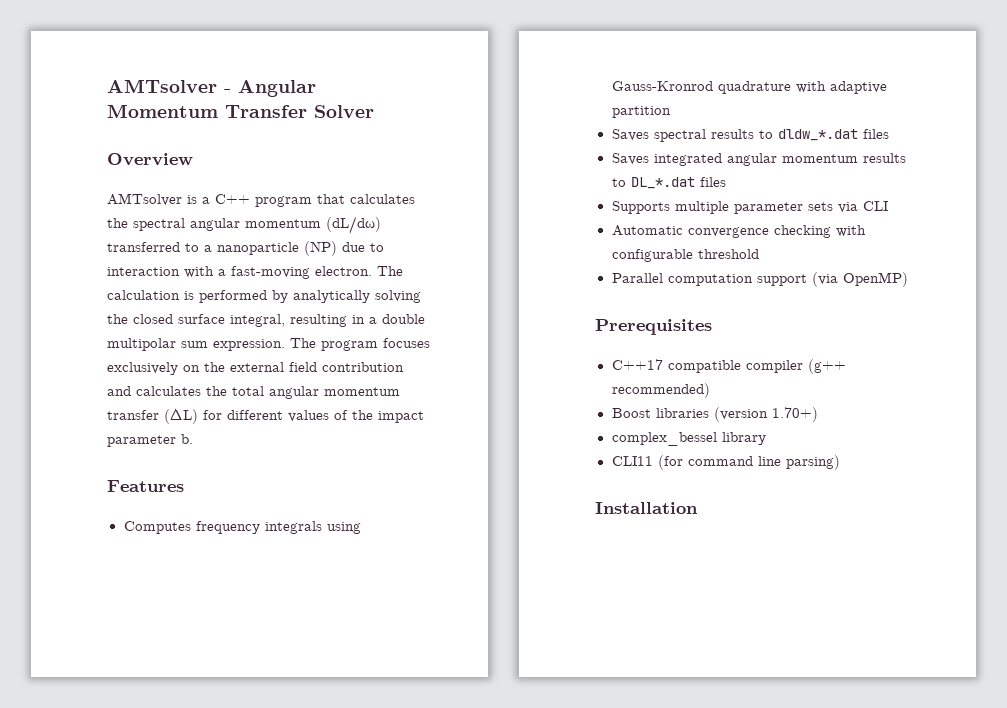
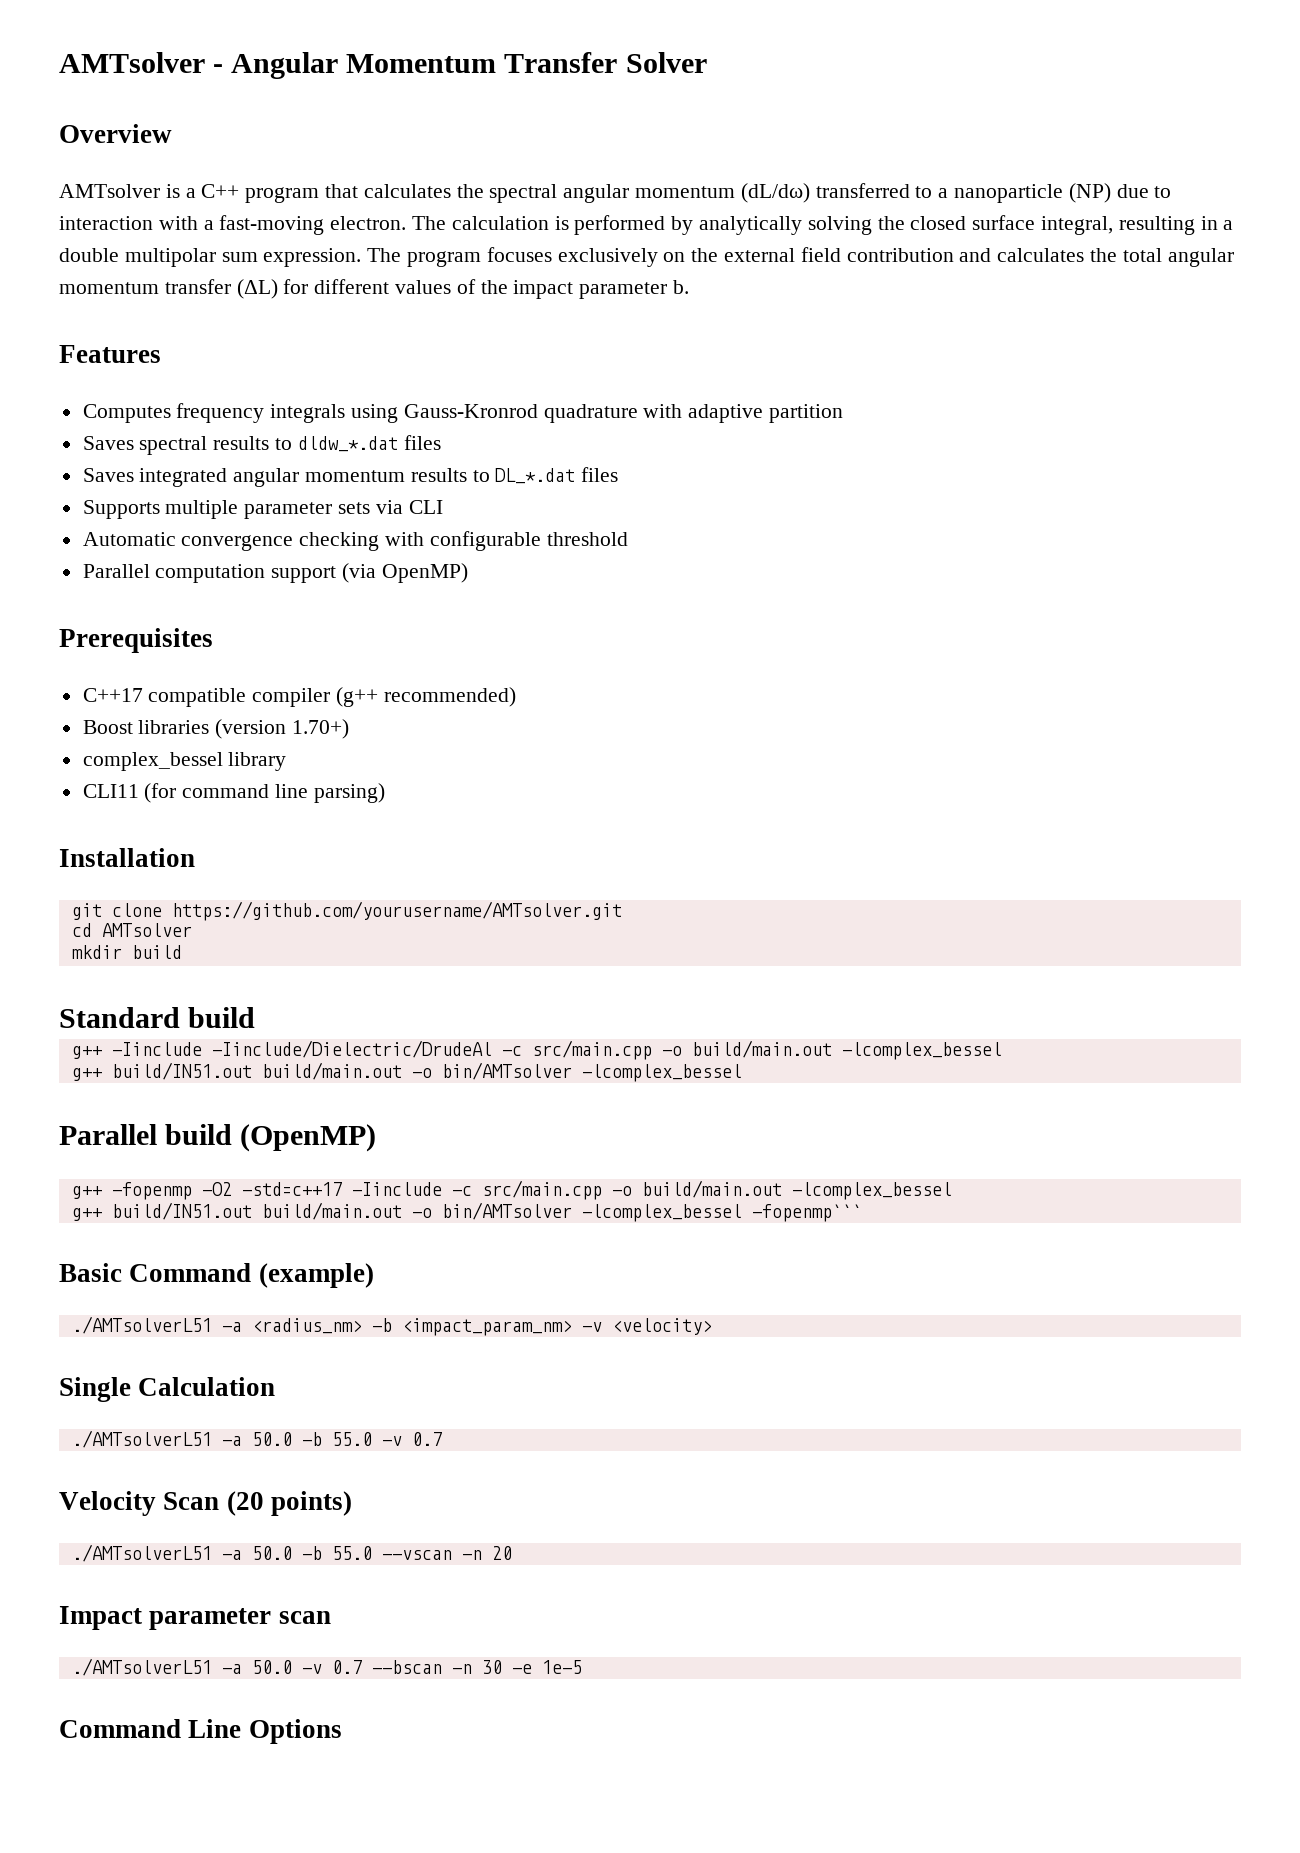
+ git clone https://github.com/yourusername/AMTsolver.git
+ cd AMTsolver
+ mkdir build
+ Standard build
+ g++ -Iinclude -Iinclude/Dielectric/DrudeAl -c src/main.cpp -o build/main.out -lcomplex_bessel
+ g++ build/IN51.out build/main.out -o bin/AMTsolver -lcomplex_bessel
+ Parallel build (OpenMP)
+ g++ -fopenmp -O2 -std=c++17 -Iinclude -c src/main.cpp -o build/main.out -lcomplex_bessel
+ g++ build/IN51.out build/main.out -o bin/AMTsolver -lcomplex_bessel -fopenmp```
+ Basic Command (example)
+ ./AMTsolverL51 -a <radius_nm> -b <impact_param_nm> -v <velocity>
+ Single Calculation
+ ./AMTsolverL51 -a 50.0 -b 55.0 -v 0.7
+ Velocity Scan (20 points)
+ ./AMTsolverL51 -a 50.0 -b 55.0 --vscan -n 20
+ Impact parameter scan
+ ./AMTsolverL51 -a 50.0 -v 0.7 --bscan -n 30 -e 1e-5
+ Command Line Options

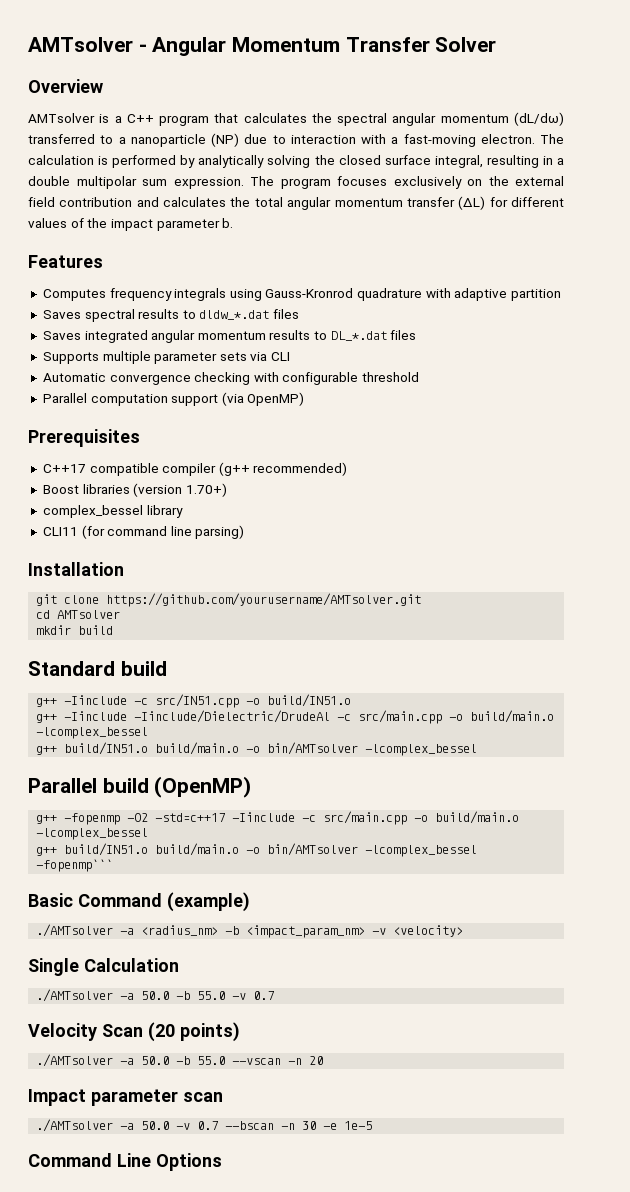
+ g++ -Iinclude -c src/IN51.cpp -o build/IN51.o
- g++ -Iinclude -Iinclude/Dielectric/DrudeAl -c src/main.cpp -o build/main.out -lcomplex_bessel
- g++ build/IN51.out build/main.out -o bin/AMTsolver -lcomplex_bessel
+ g++ -Iinclude -Iinclude/Dielectric/DrudeAl -c src/main.cpp -o build/main.o -lcomplex_bessel
+ g++ build/IN51.o build/main.o -o bin/AMTsolver -lcomplex_bessel
- g++ -fopenmp -O2 -std=c++17 -Iinclude -c src/main.cpp -o build/main.out -lcomplex_bessel
- g++ build/IN51.out build/main.out -o bin/AMTsolver -lcomplex_bessel -fopenmp```
+ g++ -fopenmp -O2 -std=c++17 -Iinclude -c src/main.cpp -o build/main.o -lcomplex_bessel
+ g++ build/IN51.o build/main.o -o bin/AMTsolver -lcomplex_bessel -fopenmp```
- ./AMTsolverL51 -a <radius_nm> -b <impact_param_nm> -v <velocity>
+ ./AMTsolver -a <radius_nm> -b <impact_param_nm> -v <velocity>
- ./AMTsolverL51 -a 50.0 -b 55.0 -v 0.7
+ ./AMTsolver -a 50.0 -b 55.0 -v 0.7
- ./AMTsolverL51 -a 50.0 -b 55.0 --vscan -n 20
+ ./AMTsolver -a 50.0 -b 55.0 --vscan -n 20
- ./AMTsolverL51 -a 50.0 -v 0.7 --bscan -n 30 -e 1e-5
+ ./AMTsolver -a 50.0 -v 0.7 --bscan -n 30 -e 1e-5

